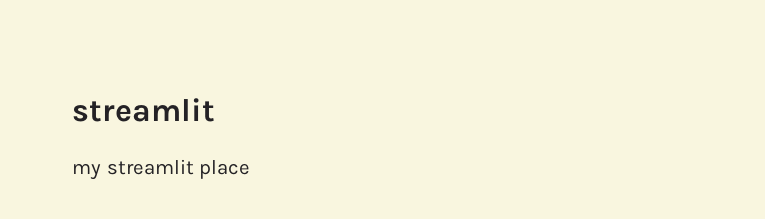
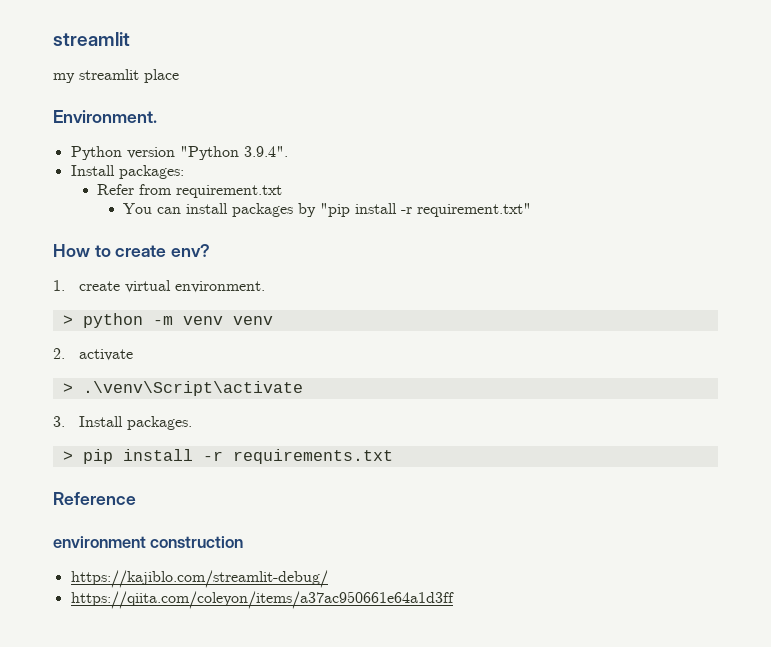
+ Environment.
+ Python version "Python 3.9.4".
+ Install packages:
+ Refer from requirement.txt
+ You can install packages by "pip install -r requirement.txt"
+ How to create env?
+ 1. create virtual environment.
+ > python -m venv venv
+ 2. activate
+ > .\venv\Script\activate
+ 3. Install packages.
+ > pip install -r requirements.txt
+ Reference
+ environment construction
+ https://kajiblo.com/streamlit-debug/
+ https://qiita.com/coleyon/items/a37ac950661e64a1d3ff

